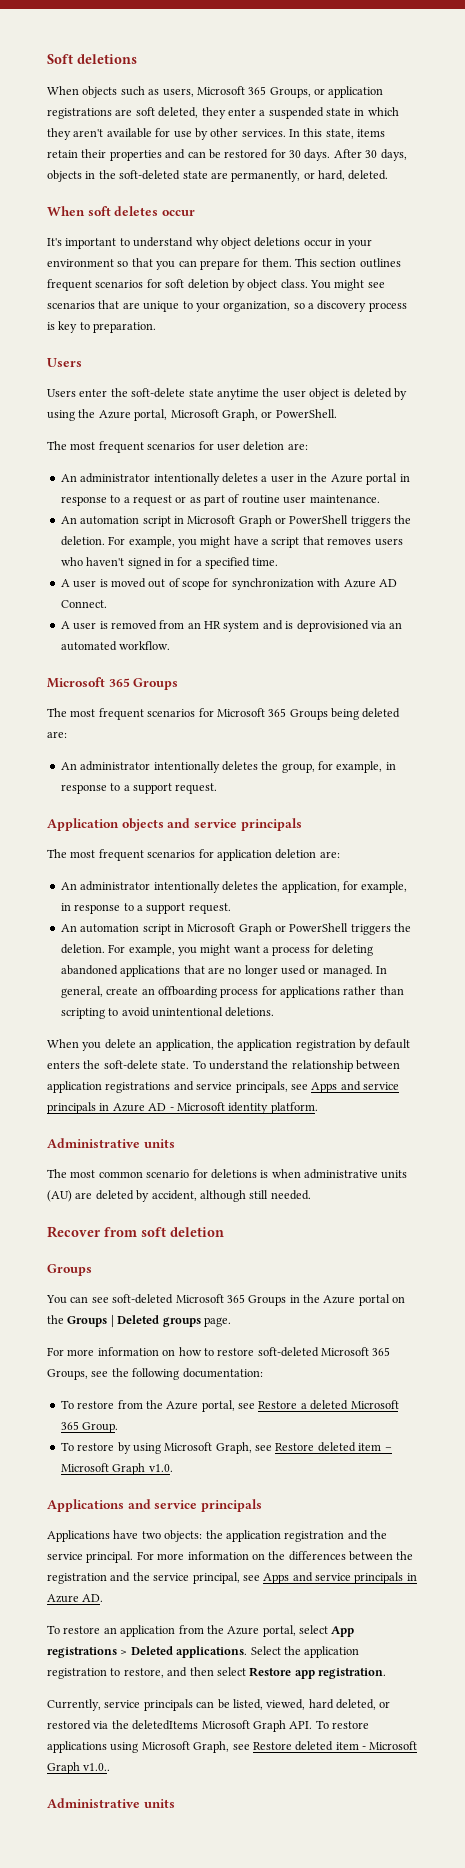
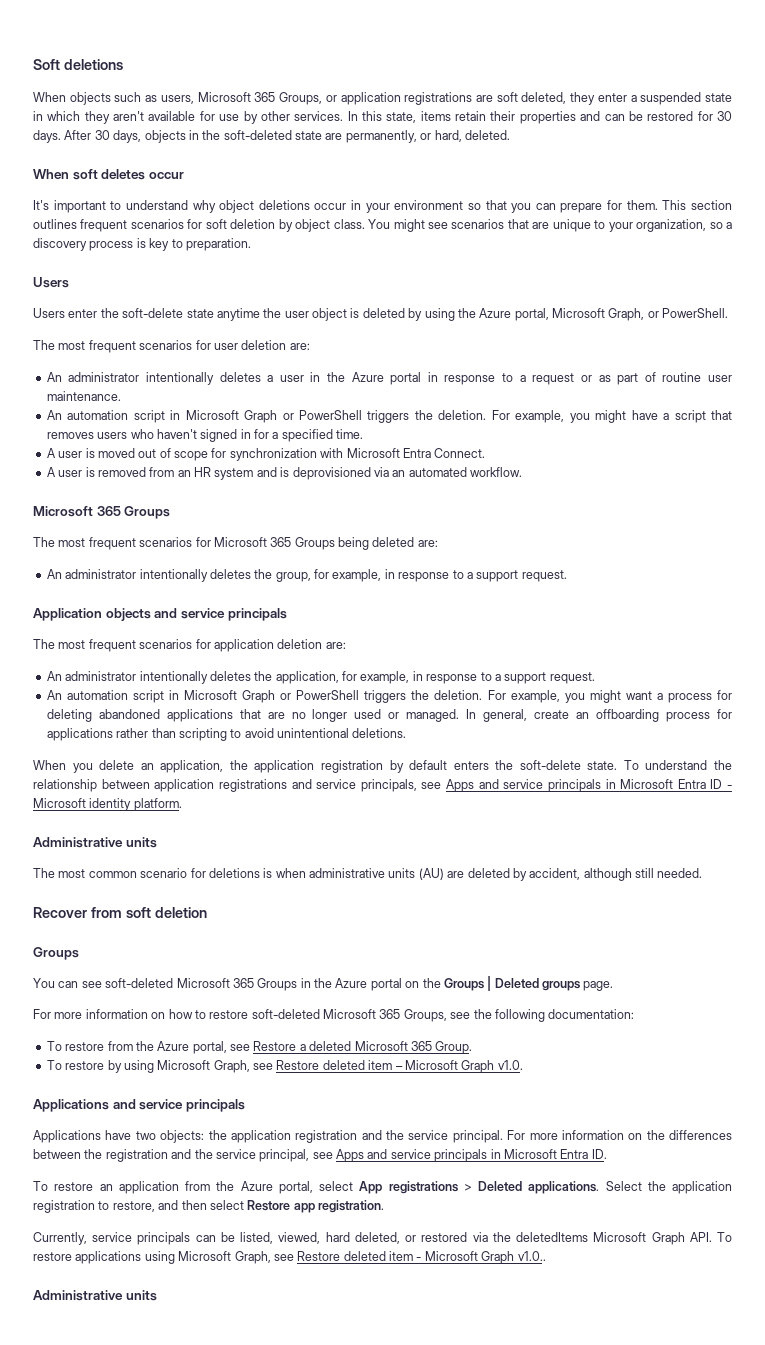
- A user is moved out of scope for synchronization with Azure AD Connect.
+ A user is moved out of scope for synchronization with Microsoft Entra Connect.
- To understand the relationship between application registrations and service principals, see Apps and service principals in Azure AD - Microsoft identity platform.
+ To understand the relationship between application registrations and service principals, see Apps and service principals in Microsoft Entra ID - Microsoft identity platform.
- For more information on the differences between the registration and the service principal, see Apps and service principals in Azure AD.
+ For more information on the differences between the registration and the service principal, see Apps and service principals in Microsoft Entra ID.

